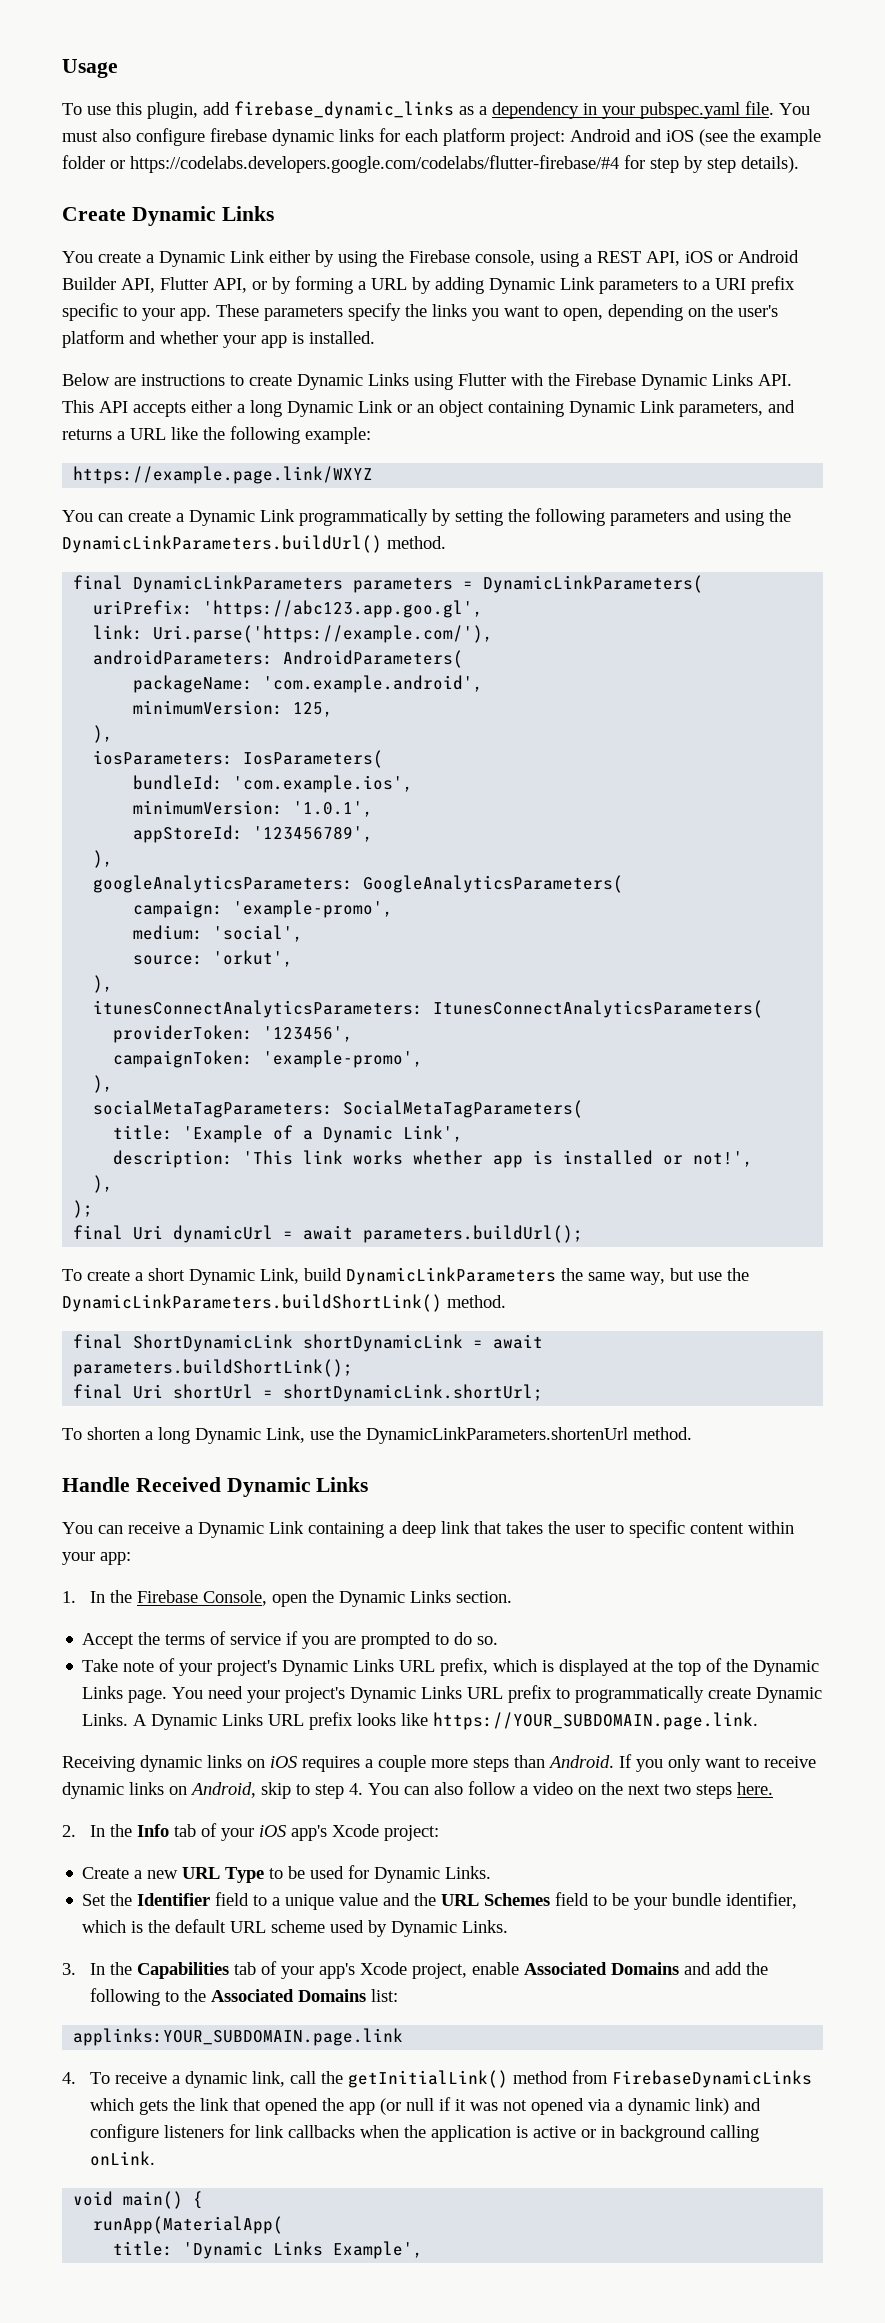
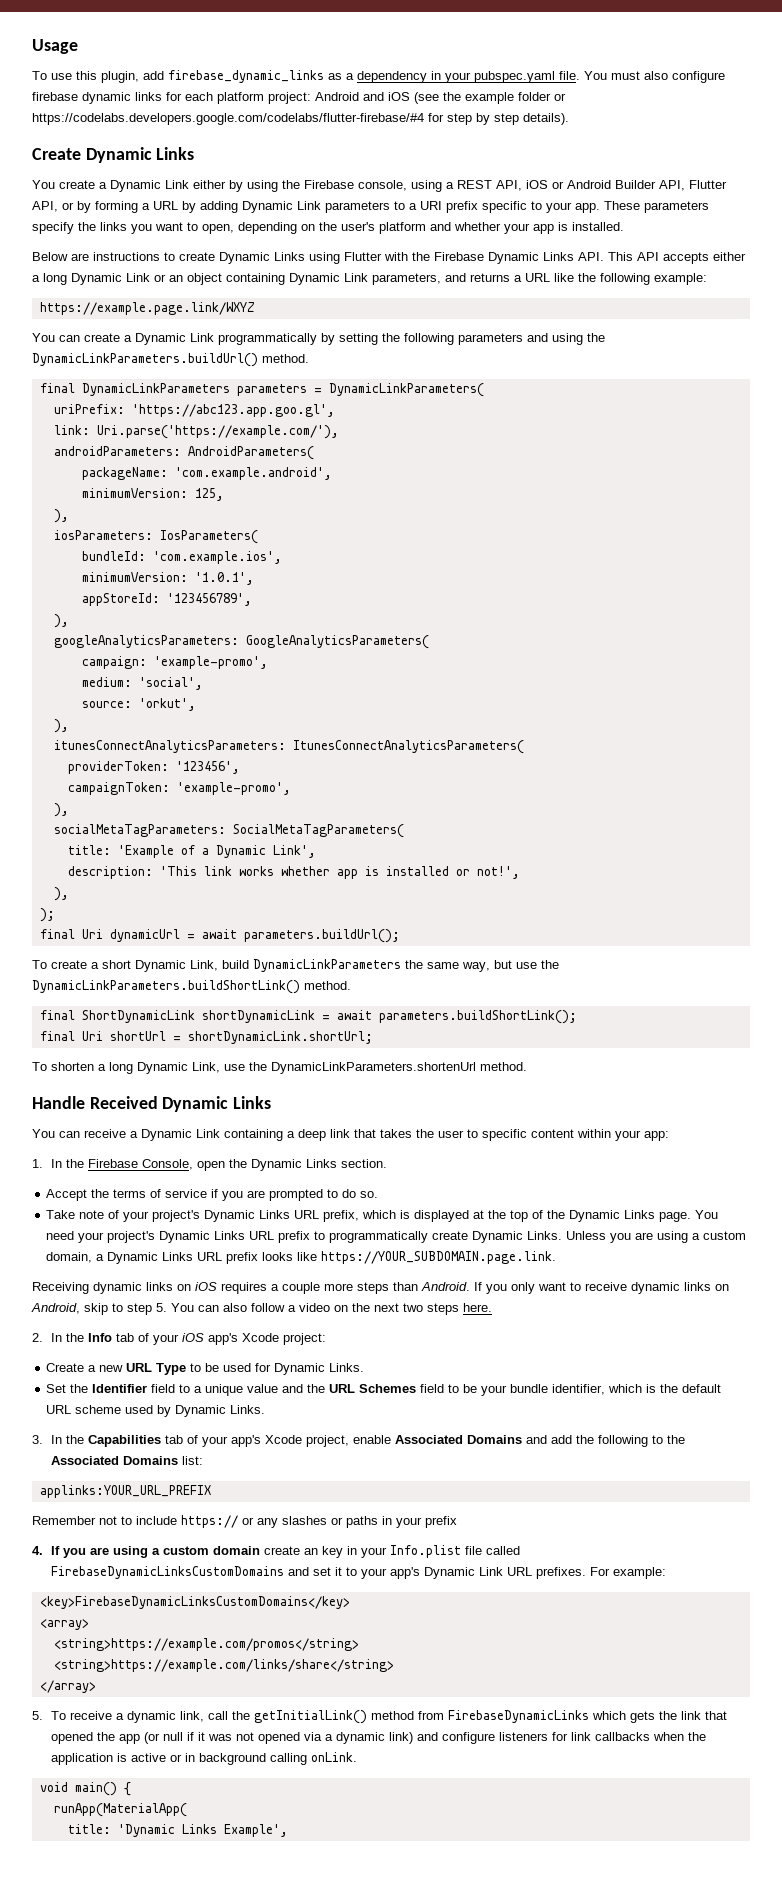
- A Dynamic Links URL prefix looks like https://YOUR_SUBDOMAIN.page.link.
+ Unless you are using a custom domain, a Dynamic Links URL prefix looks like https://YOUR_SUBDOMAIN.page.link.
- If you only want to receive dynamic links on Android, skip to step 4. You can also follow a video on the next two steps here.
+ If you only want to receive dynamic links on Android, skip to step 5. You can also follow a video on the next two steps here.
- applinks:YOUR_SUBDOMAIN.page.link
- 4. To receive a dynamic link, call the getInitialLink() method from FirebaseDynamicLinks which gets the link that opened the app (or null if it was not opened via a dynamic link) and configure listeners for link callbacks when the application is active or in background calling onLink.
+ applinks:YOUR_URL_PREFIX
+ Remember not to include https:// or any slashes or paths in your prefix
+ 4. If you are using a custom domain create an key in your Info.plist file called FirebaseDynamicLinksCustomDomains and set it to your app's Dynamic Link URL prefixes. For example:
+ <key>FirebaseDynamicLinksCustomDomains</key>
+ <array>
+ <string>https://example.com/promos</string>
+ <string>https://example.com/links/share</string>
+ </array>
+ 5. To receive a dynamic link, call the getInitialLink() method from FirebaseDynamicLinks which gets the link that opened the app (or null if it was not opened via a dynamic link) and configure listeners for link callbacks when the application is active or in background calling onLink.

